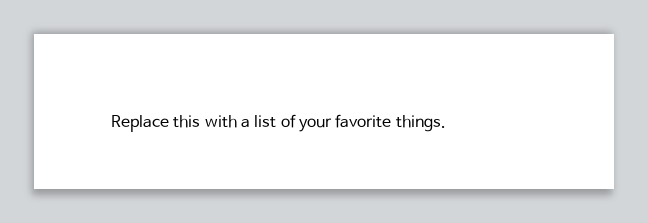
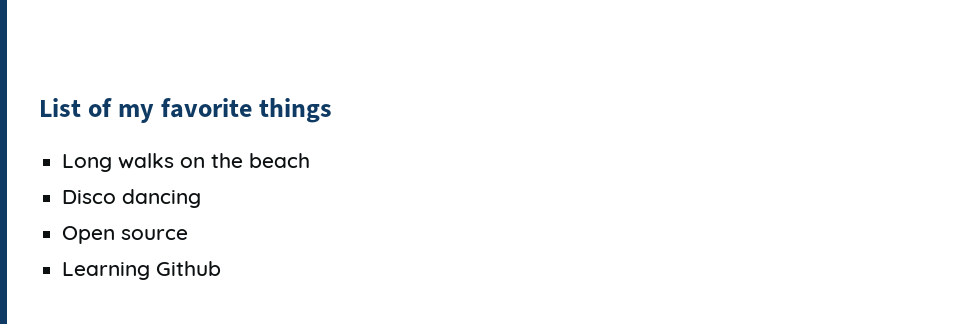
- Replace this with a list of your favorite things.
+ List of my favorite things
+ Long walks on the beach
+ Disco dancing
+ Open source
+ Learning Github

